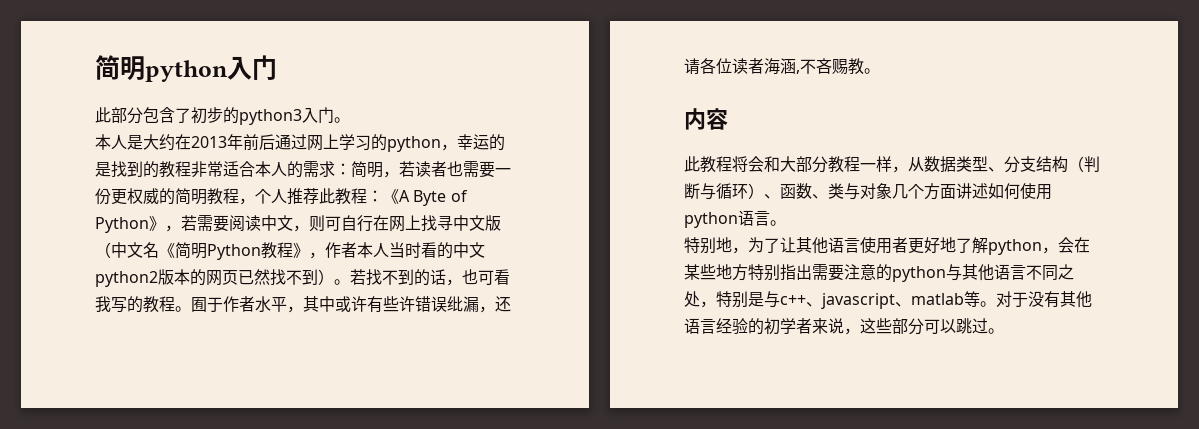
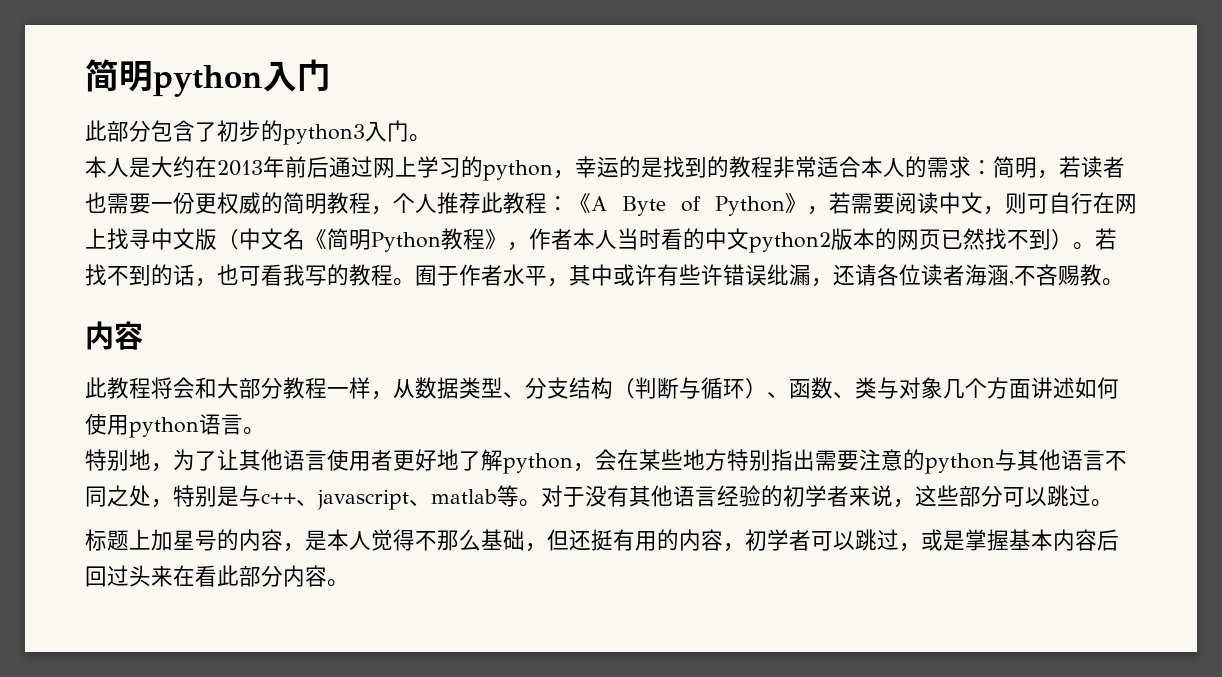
+ 标题上加星号的内容，是本人觉得不那么基础，但还挺有用的内容，初学者可以跳过，或是掌握基本内容后回过头来在看此部分内容。

